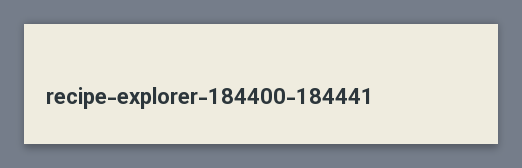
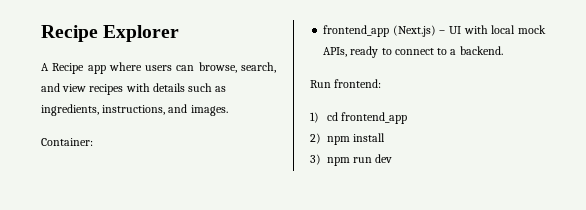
- recipe-explorer-184400-184441
+ Recipe Explorer
+ A Recipe app where users can browse, search, and view recipes with details such as ingredients, instructions, and images.
+ Container:
+ frontend_app (Next.js) – UI with local mock APIs, ready to connect to a backend.
+ Run frontend:
+ 1) cd frontend_app
+ 2) npm install
+ 3) npm run dev

